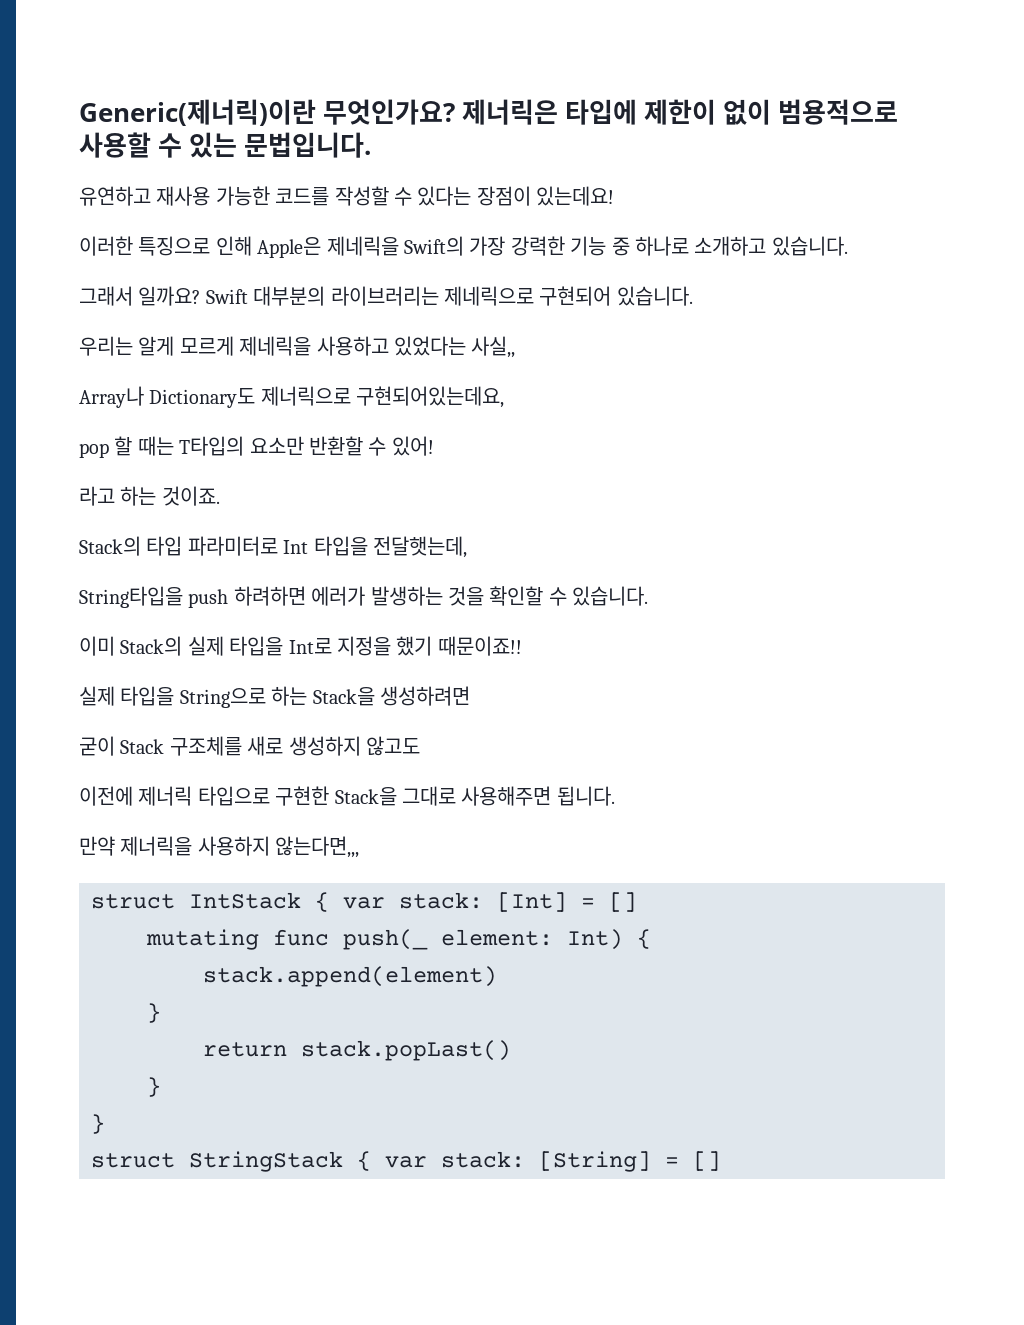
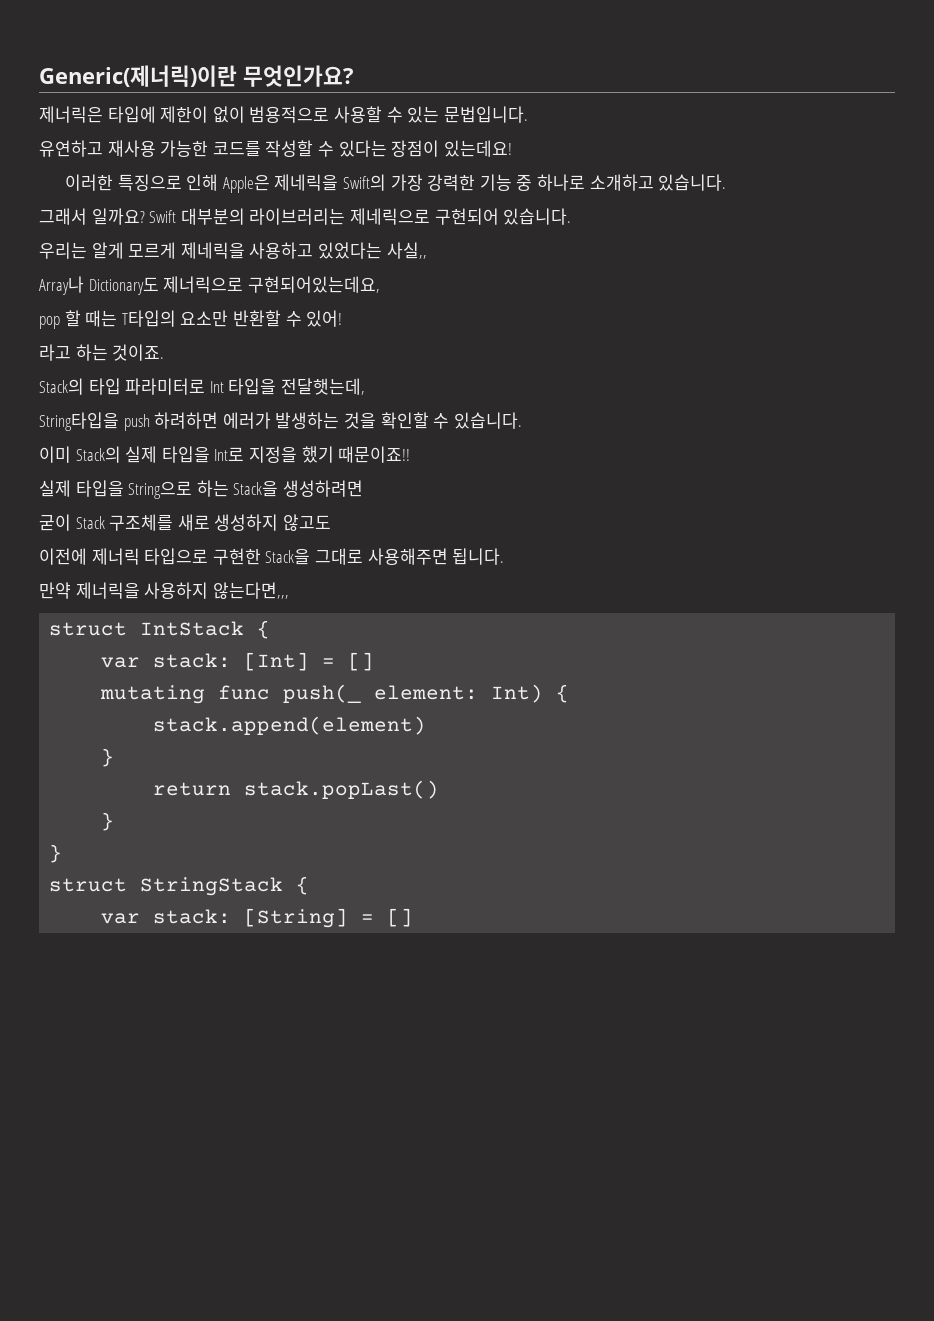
- Generic(제너릭)이란 무엇인가요? 제너릭은 타입에 제한이 없이 범용적으로 사용할 수 있는 문법입니다.
+ Generic(제너릭)이란 무엇인가요?
+ 제너릭은 타입에 제한이 없이 범용적으로 사용할 수 있는 문법입니다.
- struct IntStack { var stack: [Int] = []
+ struct IntStack {
+ var stack: [Int] = []
- struct StringStack { var stack: [String] = []
+ struct StringStack {
+ var stack: [String] = []

